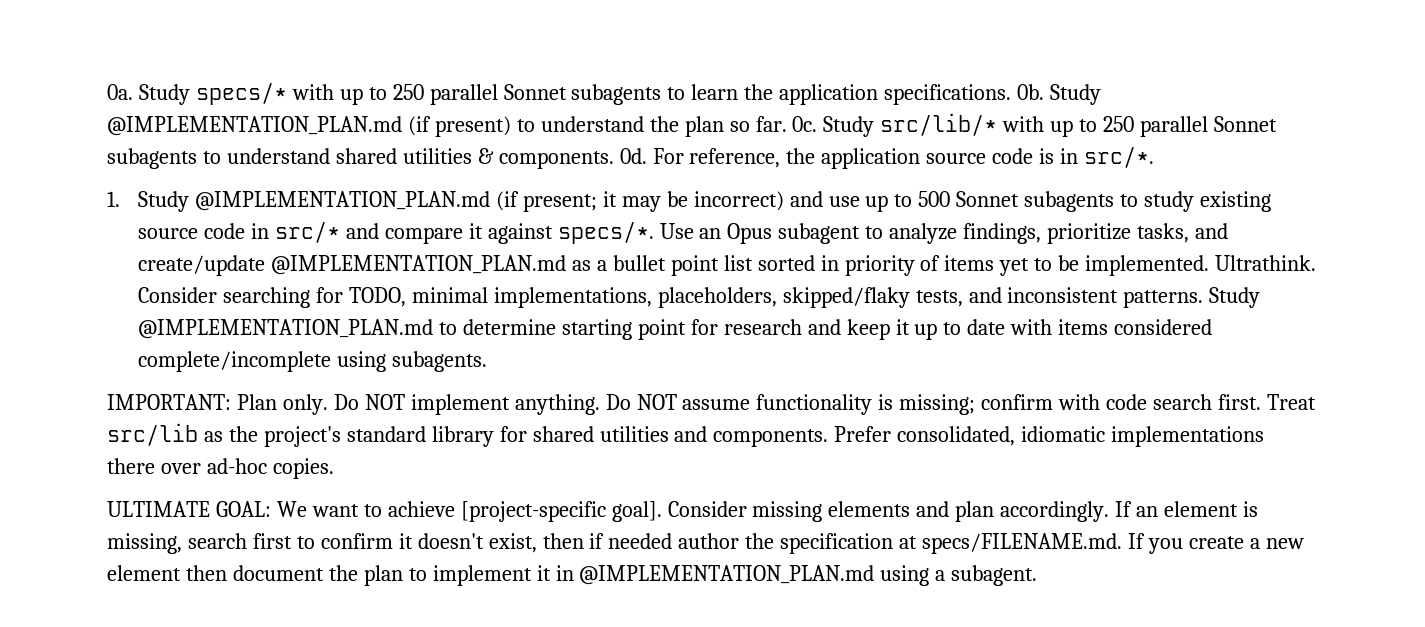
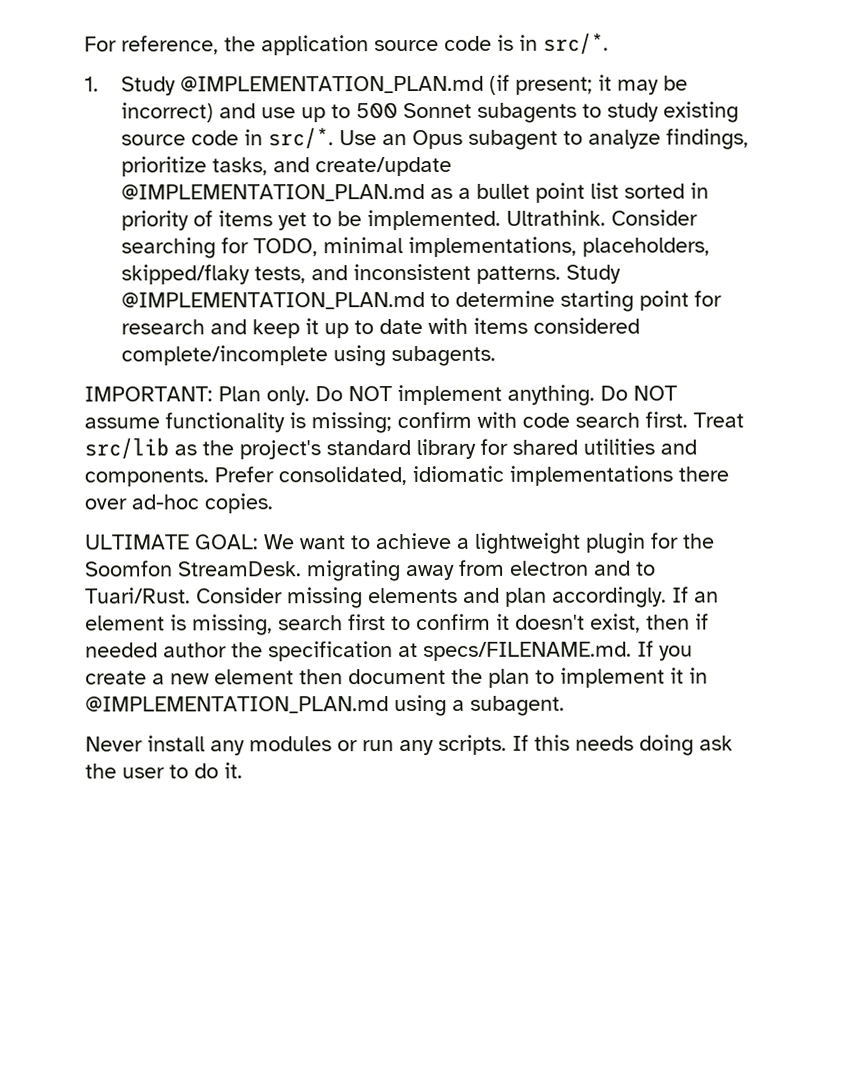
- 0a. Study specs/* with up to 250 parallel Sonnet subagents to learn the application specifications. 0b. Study @IMPLEMENTATION_PLAN.md (if present) to understand the plan so far. 0c. Study src/lib/* with up to 250 parallel Sonnet subagents to understand shared utilities & components. 0d.
- 1. Study @IMPLEMENTATION_PLAN.md (if present; it may be incorrect) and use up to 500 Sonnet subagents to study existing source code in src/* and compare it against specs/*.
+ 1. Study @IMPLEMENTATION_PLAN.md (if present; it may be incorrect) and use up to 500 Sonnet subagents to study existing source code in src/*.
- ULTIMATE GOAL: We want to achieve [project-specific goal].
+ ULTIMATE GOAL: We want to achieve a lightweight plugin for the Soomfon StreamDesk. migrating away from electron and to Tuari/Rust.
+ Never install any modules or run any scripts. If this needs doing ask the user to do it.

